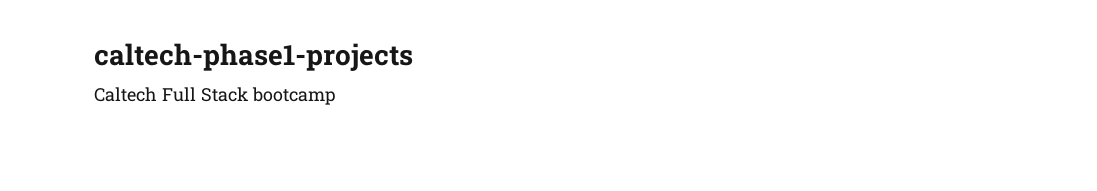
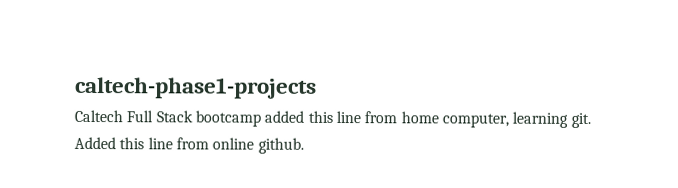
- Caltech Full Stack bootcamp
+ Caltech Full Stack bootcamp added this line from home computer, learning git.
+ Added this line from online github.

